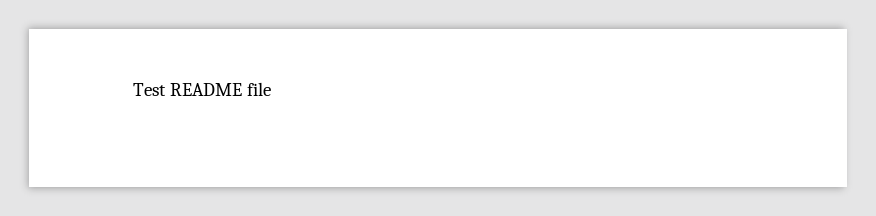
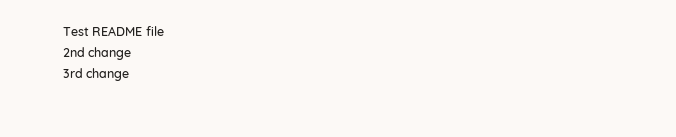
+ 2nd change
+ 3rd change

